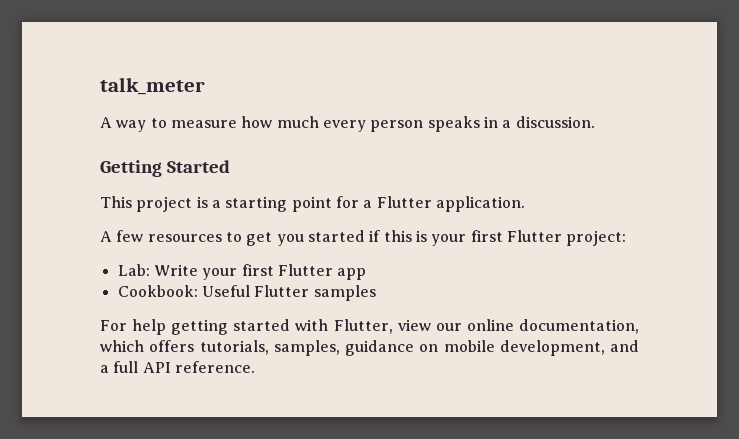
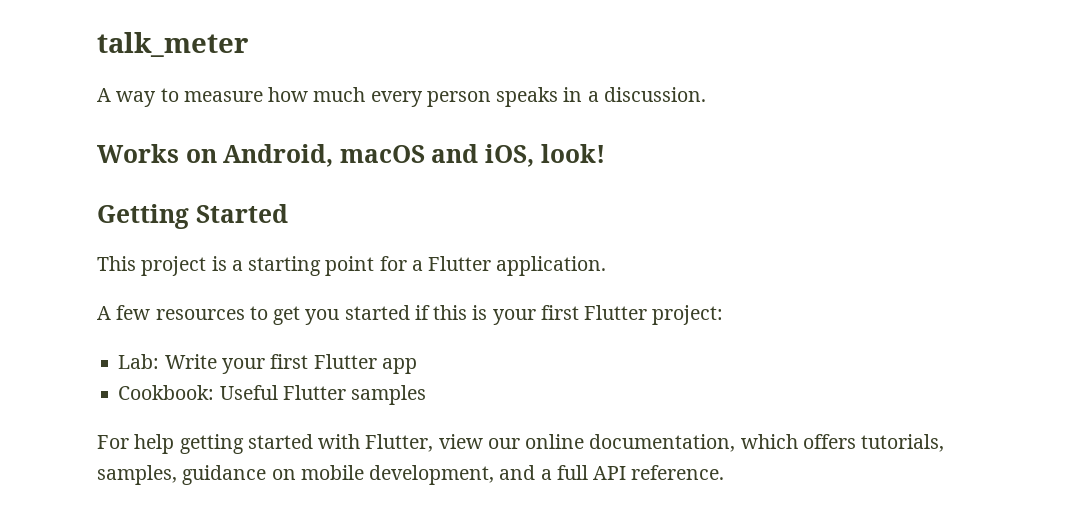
+ Works on Android, macOS and iOS, look!

